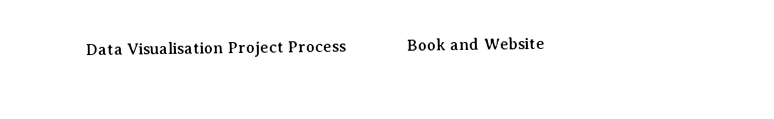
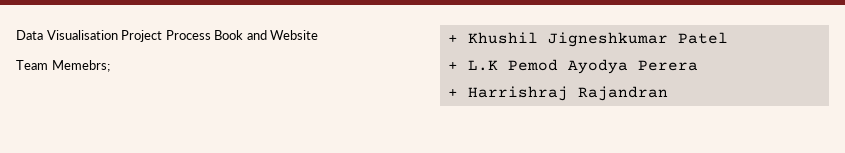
+ Team Memebrs;
+ + Khushil Jigneshkumar Patel
+ + L.K Pemod Ayodya Perera
+ + Harrishraj Rajandran

